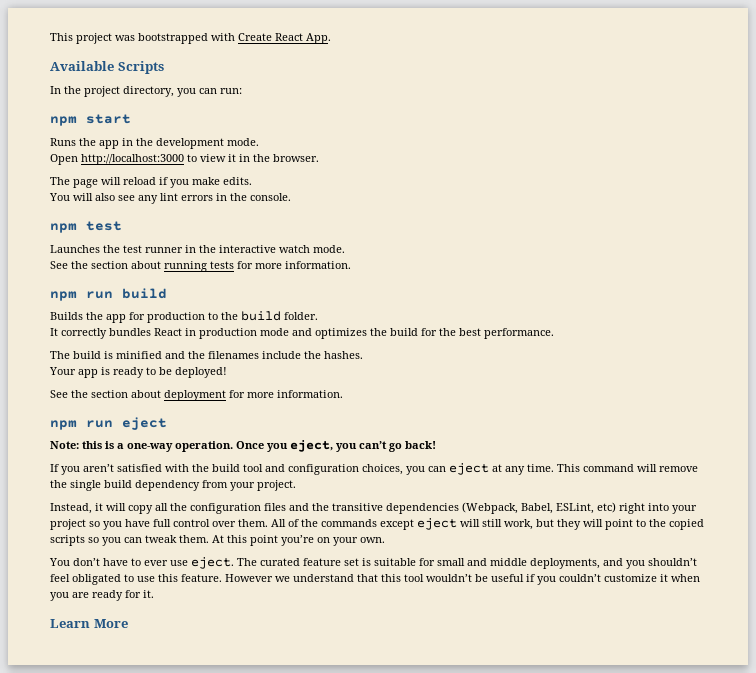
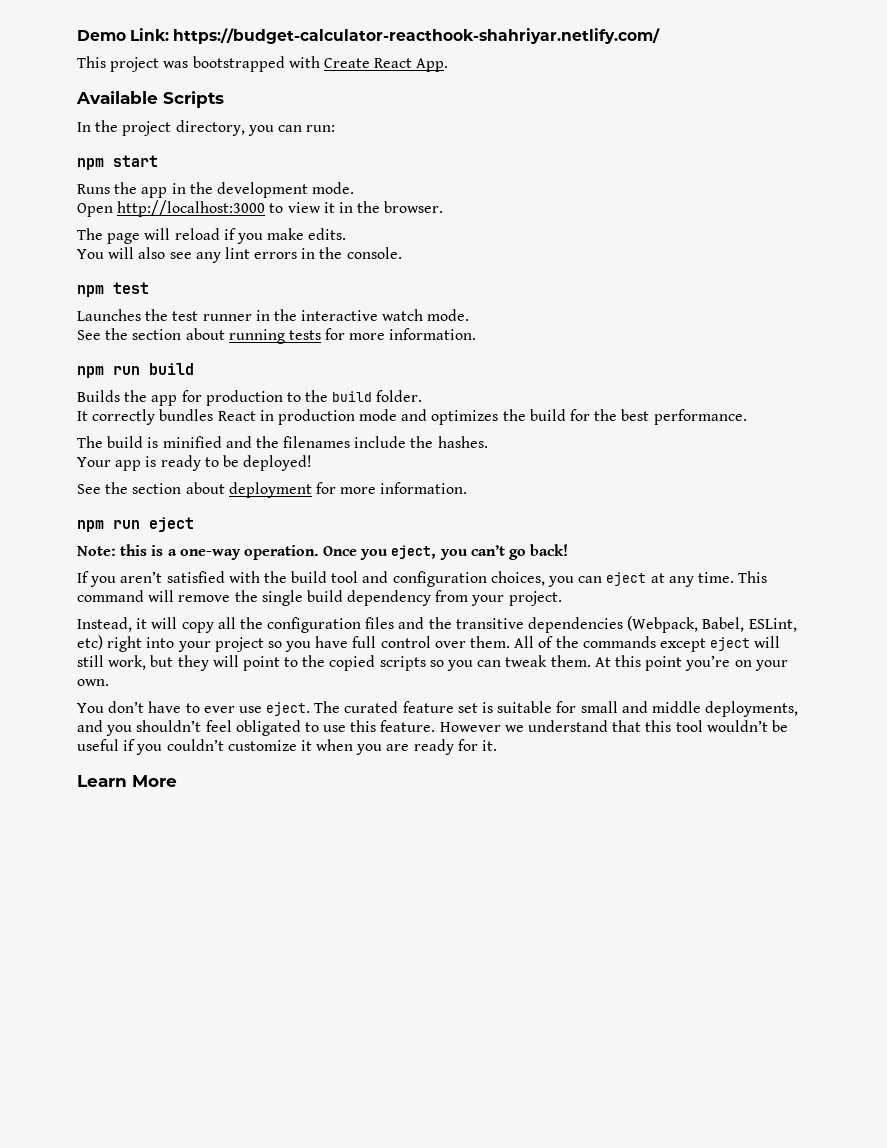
+ Demo Link: https://budget-calculator-reacthook-shahriyar.netlify.com/

